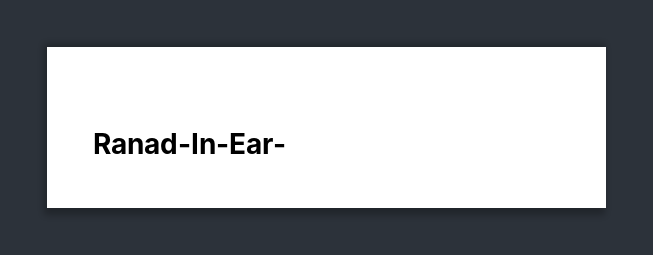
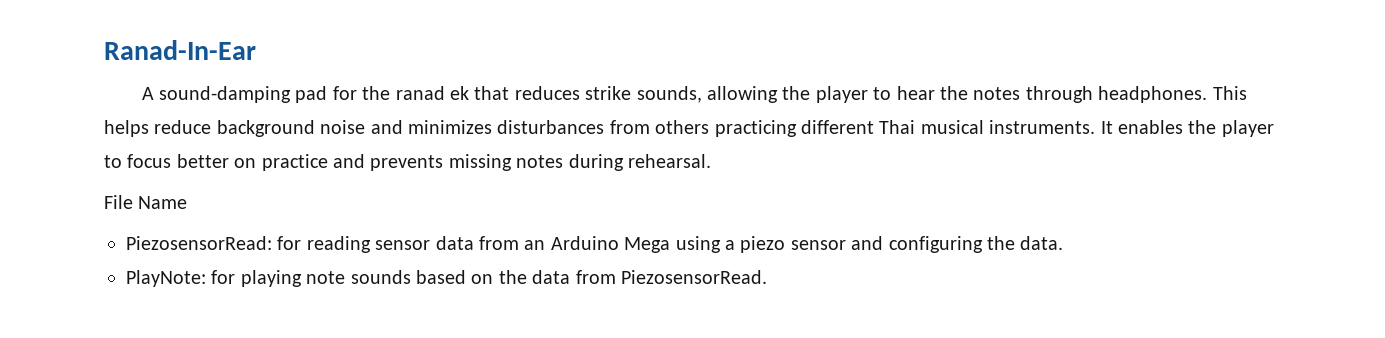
- Ranad-In-Ear-
+ Ranad-In-Ear
+ A sound-damping pad for the ranad ek that reduces strike sounds, allowing the player to hear the notes through headphones. This helps reduce background noise and minimizes disturbances from others practicing different Thai musical instruments. It enables the player to focus better on practice and prevents missing notes during rehearsal.
+ File Name
+ PiezosensorRead: for reading sensor data from an Arduino Mega using a piezo sensor and configuring the data.
+ PlayNote: for playing note sounds based on the data from PiezosensorRead.

